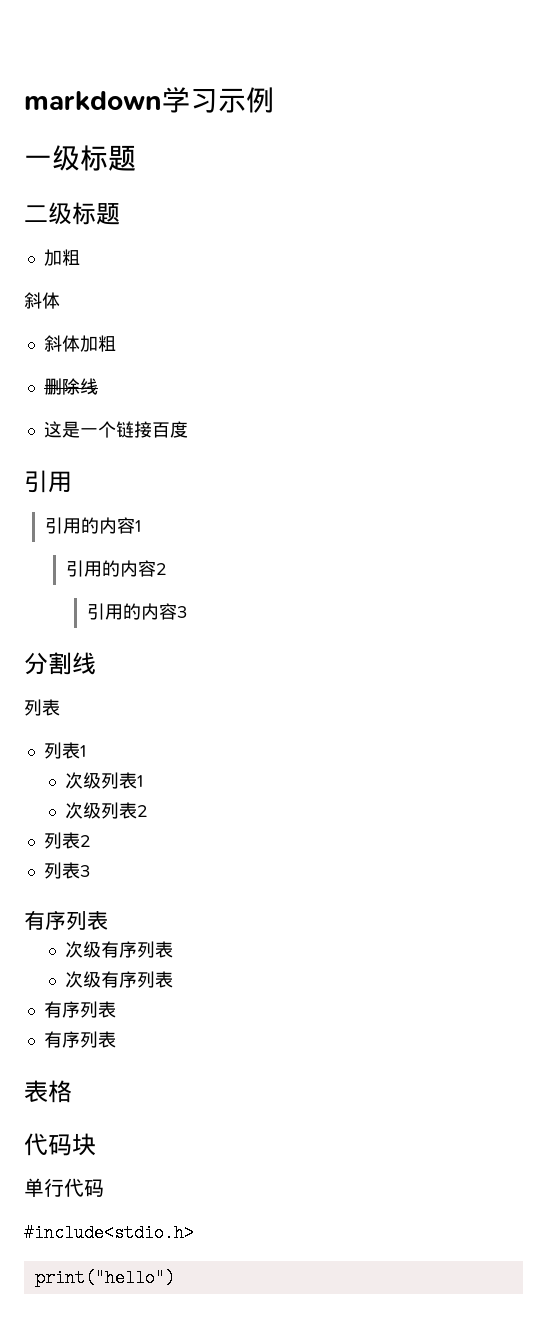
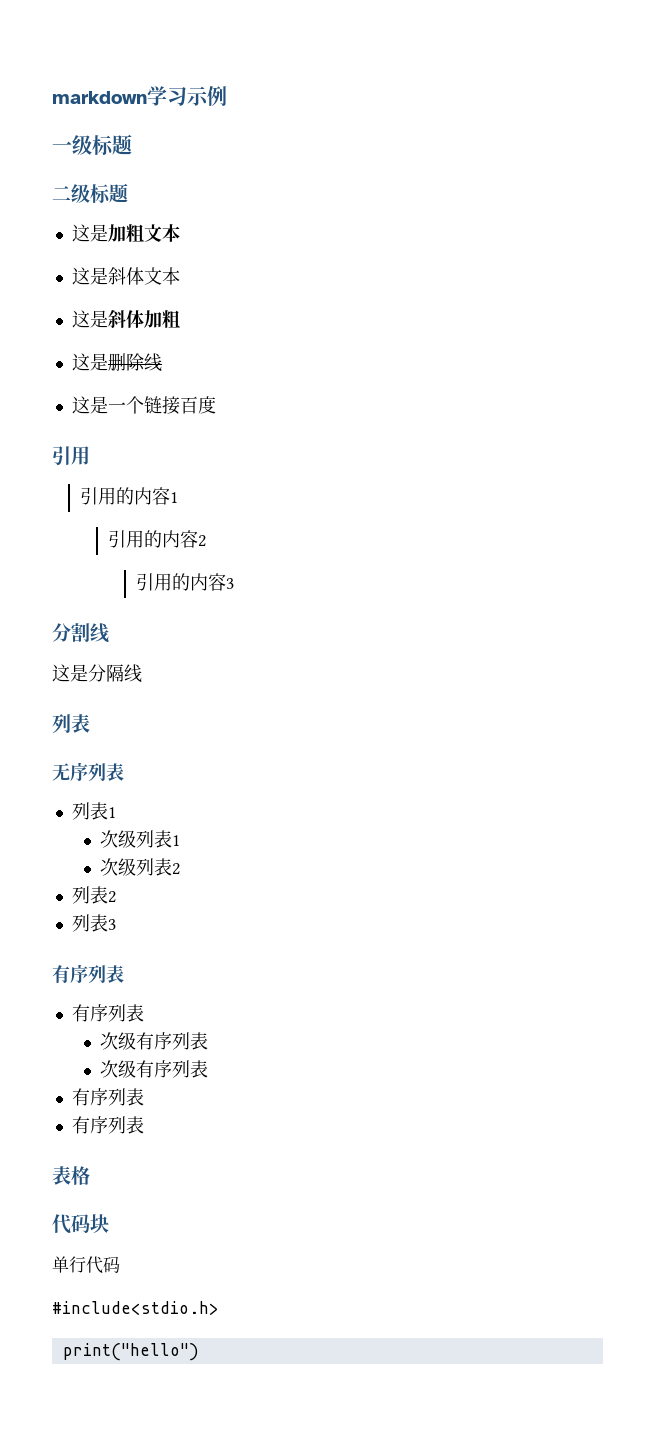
  二级标题
- 加粗
- 斜体
- 斜体加粗
+ 这是加粗文本
+ 这是斜体文本
+ 这是斜体加粗
- 删除线
+ 这是删除线
  分割线
+ 这是分隔线
  列表
+ 无序列表
  列表3
+ 有序列表

